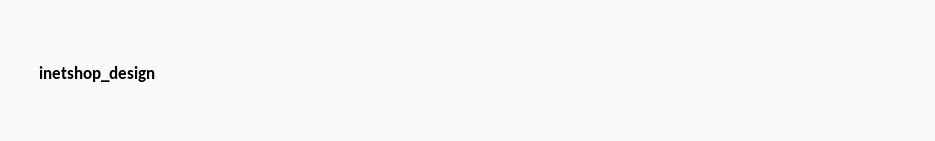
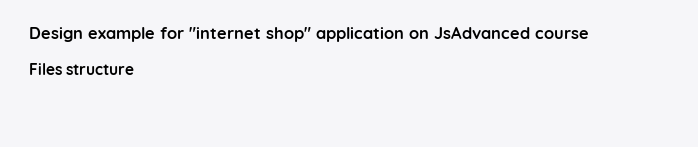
- inetshop_design
+ Design example for "internet shop" application on JsAdvanced course
+ Files structure

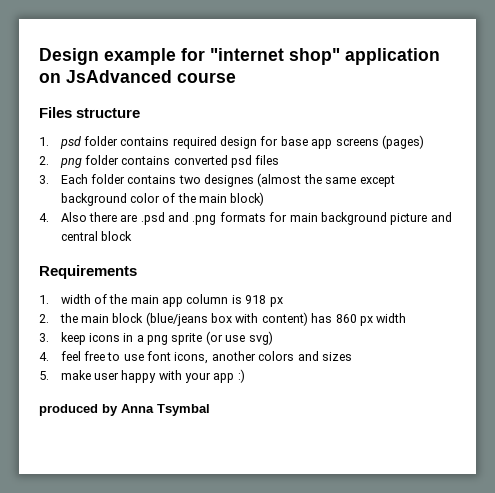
+ 1. psd folder contains required design for base app screens (pages)
+ 2. png folder contains converted psd files
+ 3. Each folder contains two designes (almost the same except background color of the main block)
+ 4. Also there are .psd and .png formats for main background picture and central block
+ Requirements
+ 1. width of the main app column is 918 px
+ 2. the main block (blue/jeans box with content) has 860 px width
+ 3. keep icons in a png sprite (or use svg)
+ 4. feel free to use font icons, another colors and sizes
+ 5. make user happy with your app :)
+ produced by Anna Tsymbal

